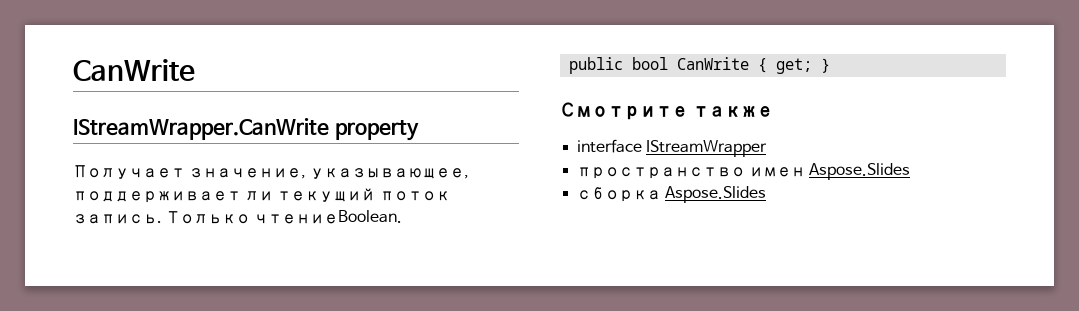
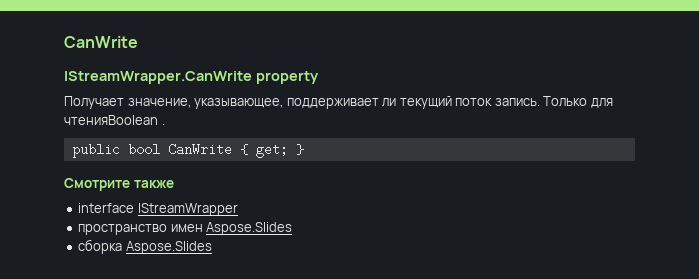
- Только чтениеBoolean.
+ Только для чтенияBoolean .

